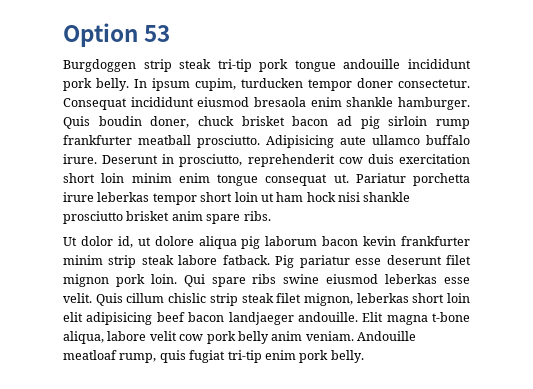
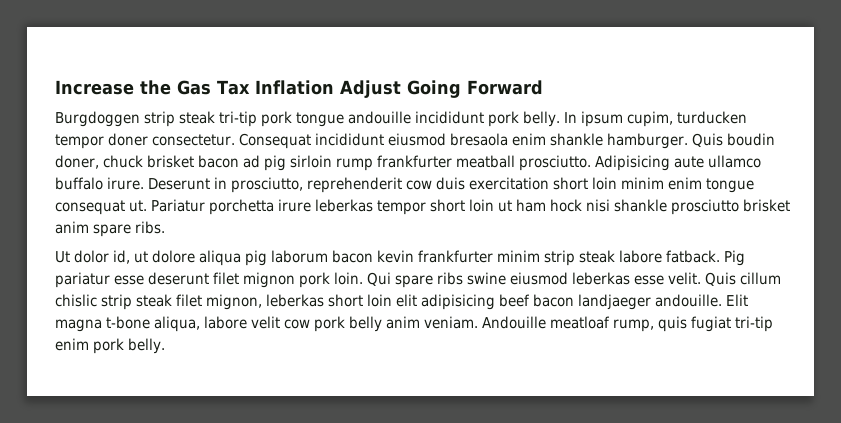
- Option 53
+ Increase the Gas Tax Inflation Adjust Going Forward

